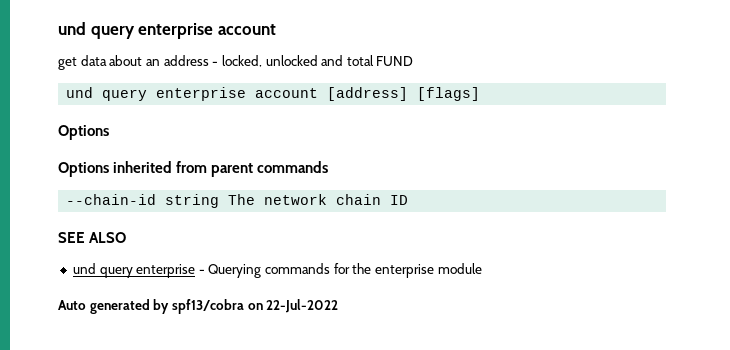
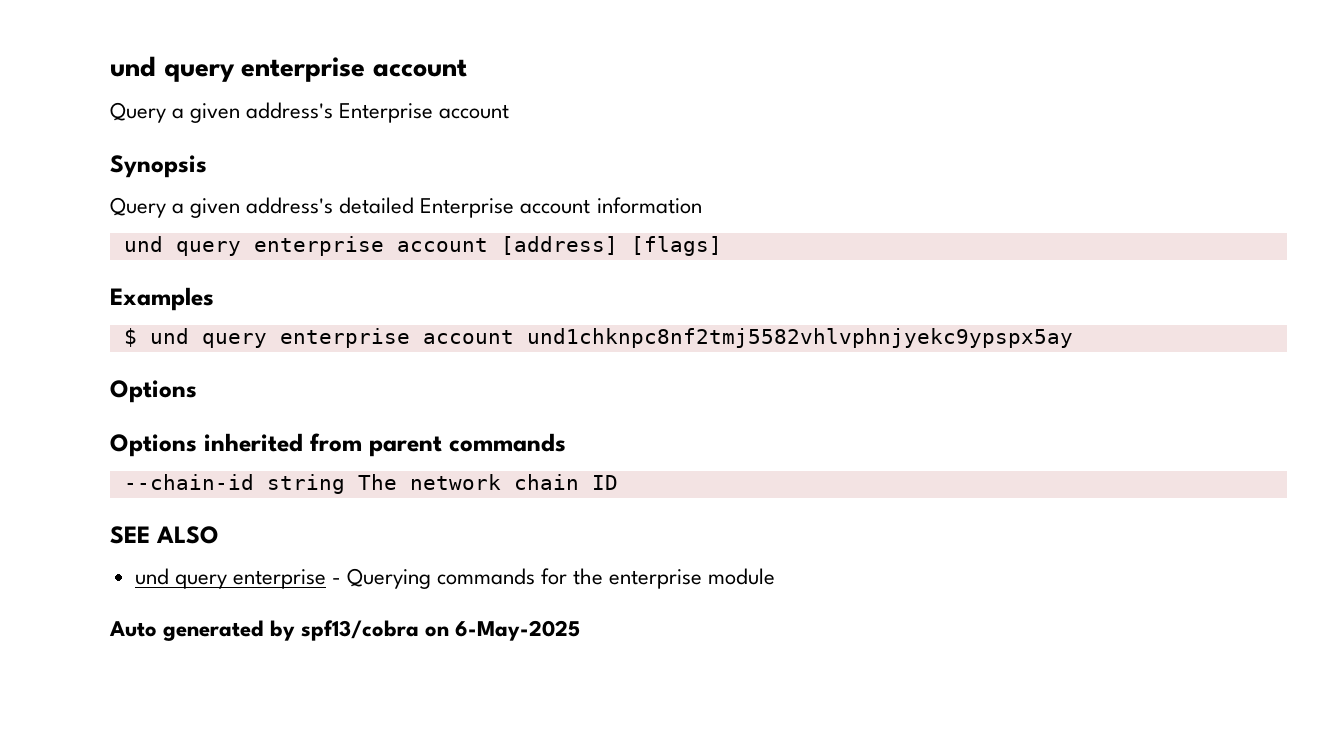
- get data about an address - locked, unlocked and total FUND
+ Query a given address's Enterprise account
+ Synopsis
+ Query a given address's detailed Enterprise account information
+ Examples
+ $ und query enterprise account und1chknpc8nf2tmj5582vhlvphnjyekc9ypspx5ay
- Auto generated by spf13/cobra on 22-Jul-2022
+ Auto generated by spf13/cobra on 6-May-2025

